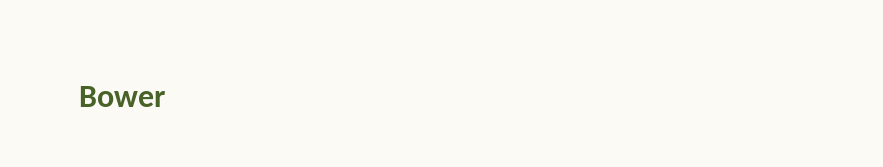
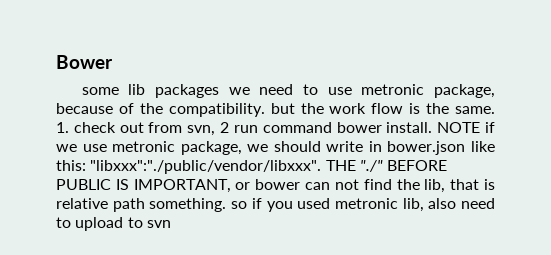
+ some lib packages we need to use metronic package, because of the compatibility. but the work flow is the same. 1. check out from svn, 2 run command bower install. NOTE if we use metronic package, we should write in bower.json like this: "libxxx":"./public/vendor/libxxx". THE "./" BEFORE PUBLIC IS IMPORTANT, or bower can not find the lib, that is relative path something. so if you used metronic lib, also need to upload to svn

